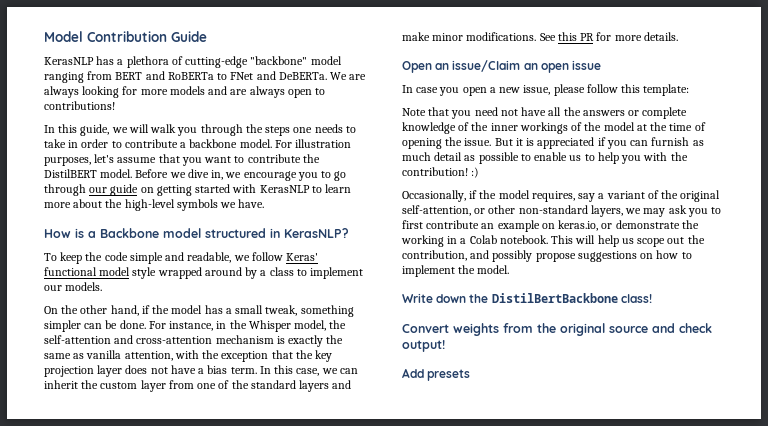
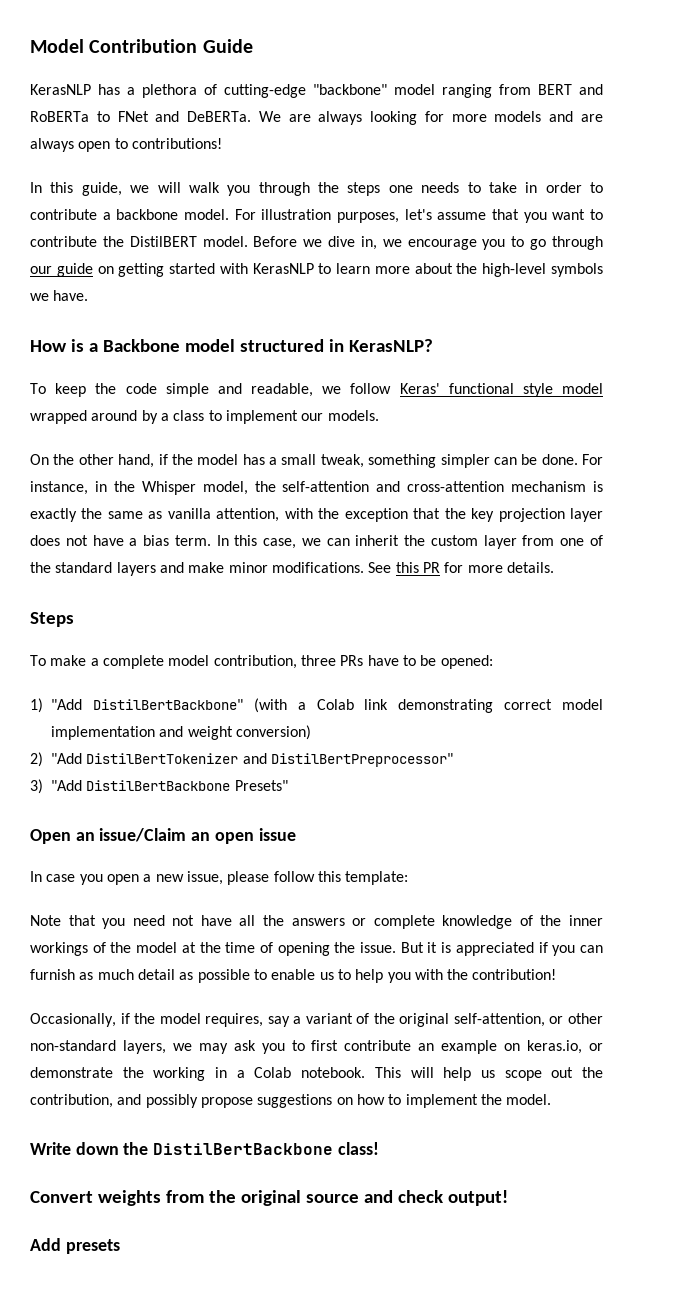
- To keep the code simple and readable, we follow Keras' functional model style wrapped around by a class to implement our models.
+ To keep the code simple and readable, we follow Keras' functional style model wrapped around by a class to implement our models.
+ Steps
+ To make a complete model contribution, three PRs have to be opened:
+ 1) "Add DistilBertBackbone" (with a Colab link demonstrating correct model implementation and weight conversion)
+ 2) "Add DistilBertTokenizer and DistilBertPreprocessor"
+ 3) "Add DistilBertBackbone Presets"
- But it is appreciated if you can furnish as much detail as possible to enable us to help you with the contribution! :)
+ But it is appreciated if you can furnish as much detail as possible to enable us to help you with the contribution!

